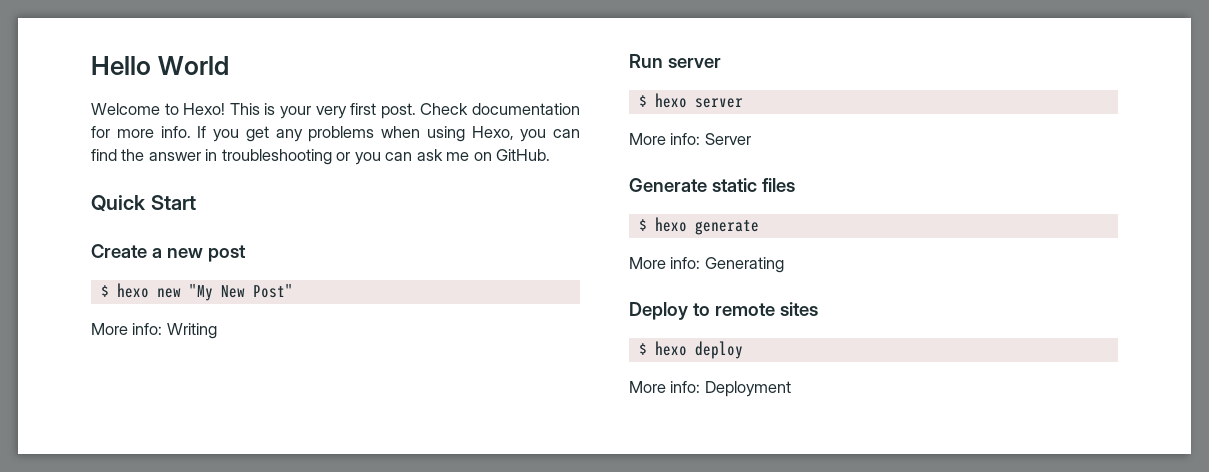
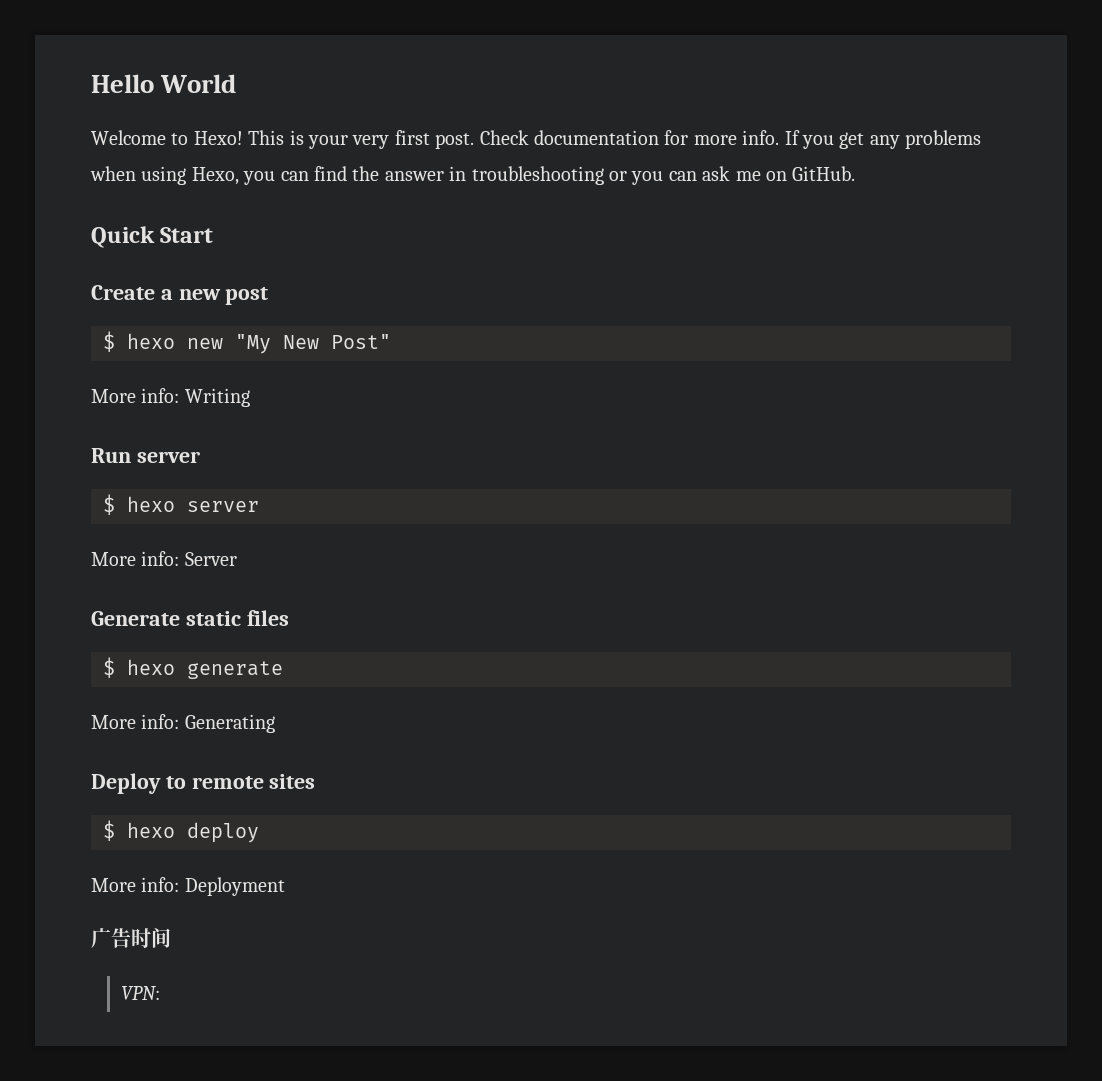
+ 广告时间
+ VPN:

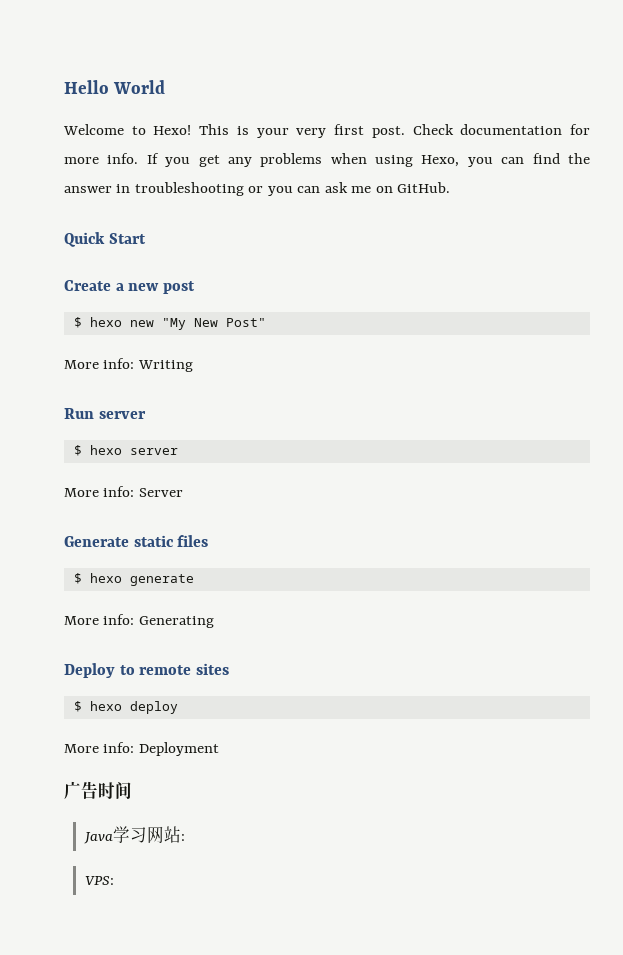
- VPN:
+ Java学习网站:
+ VPS:

